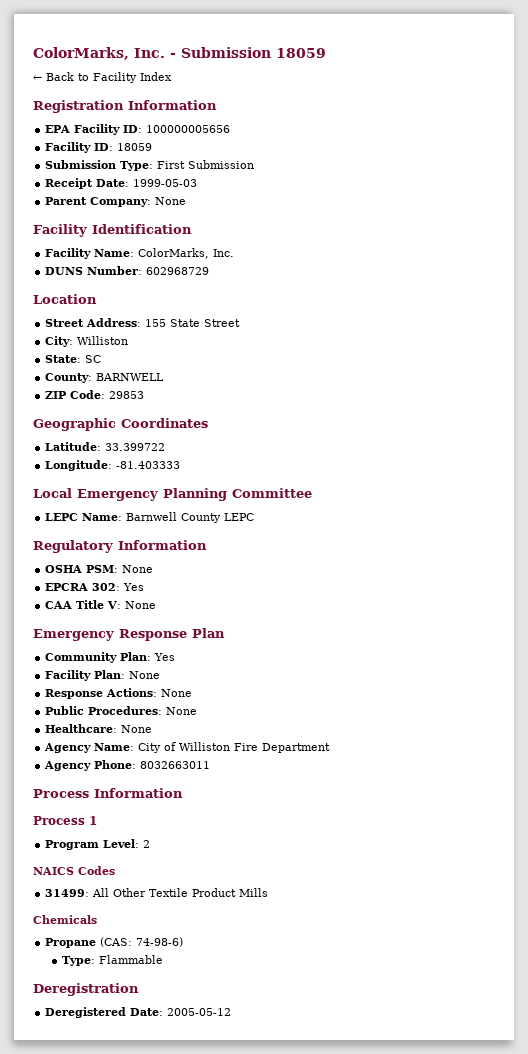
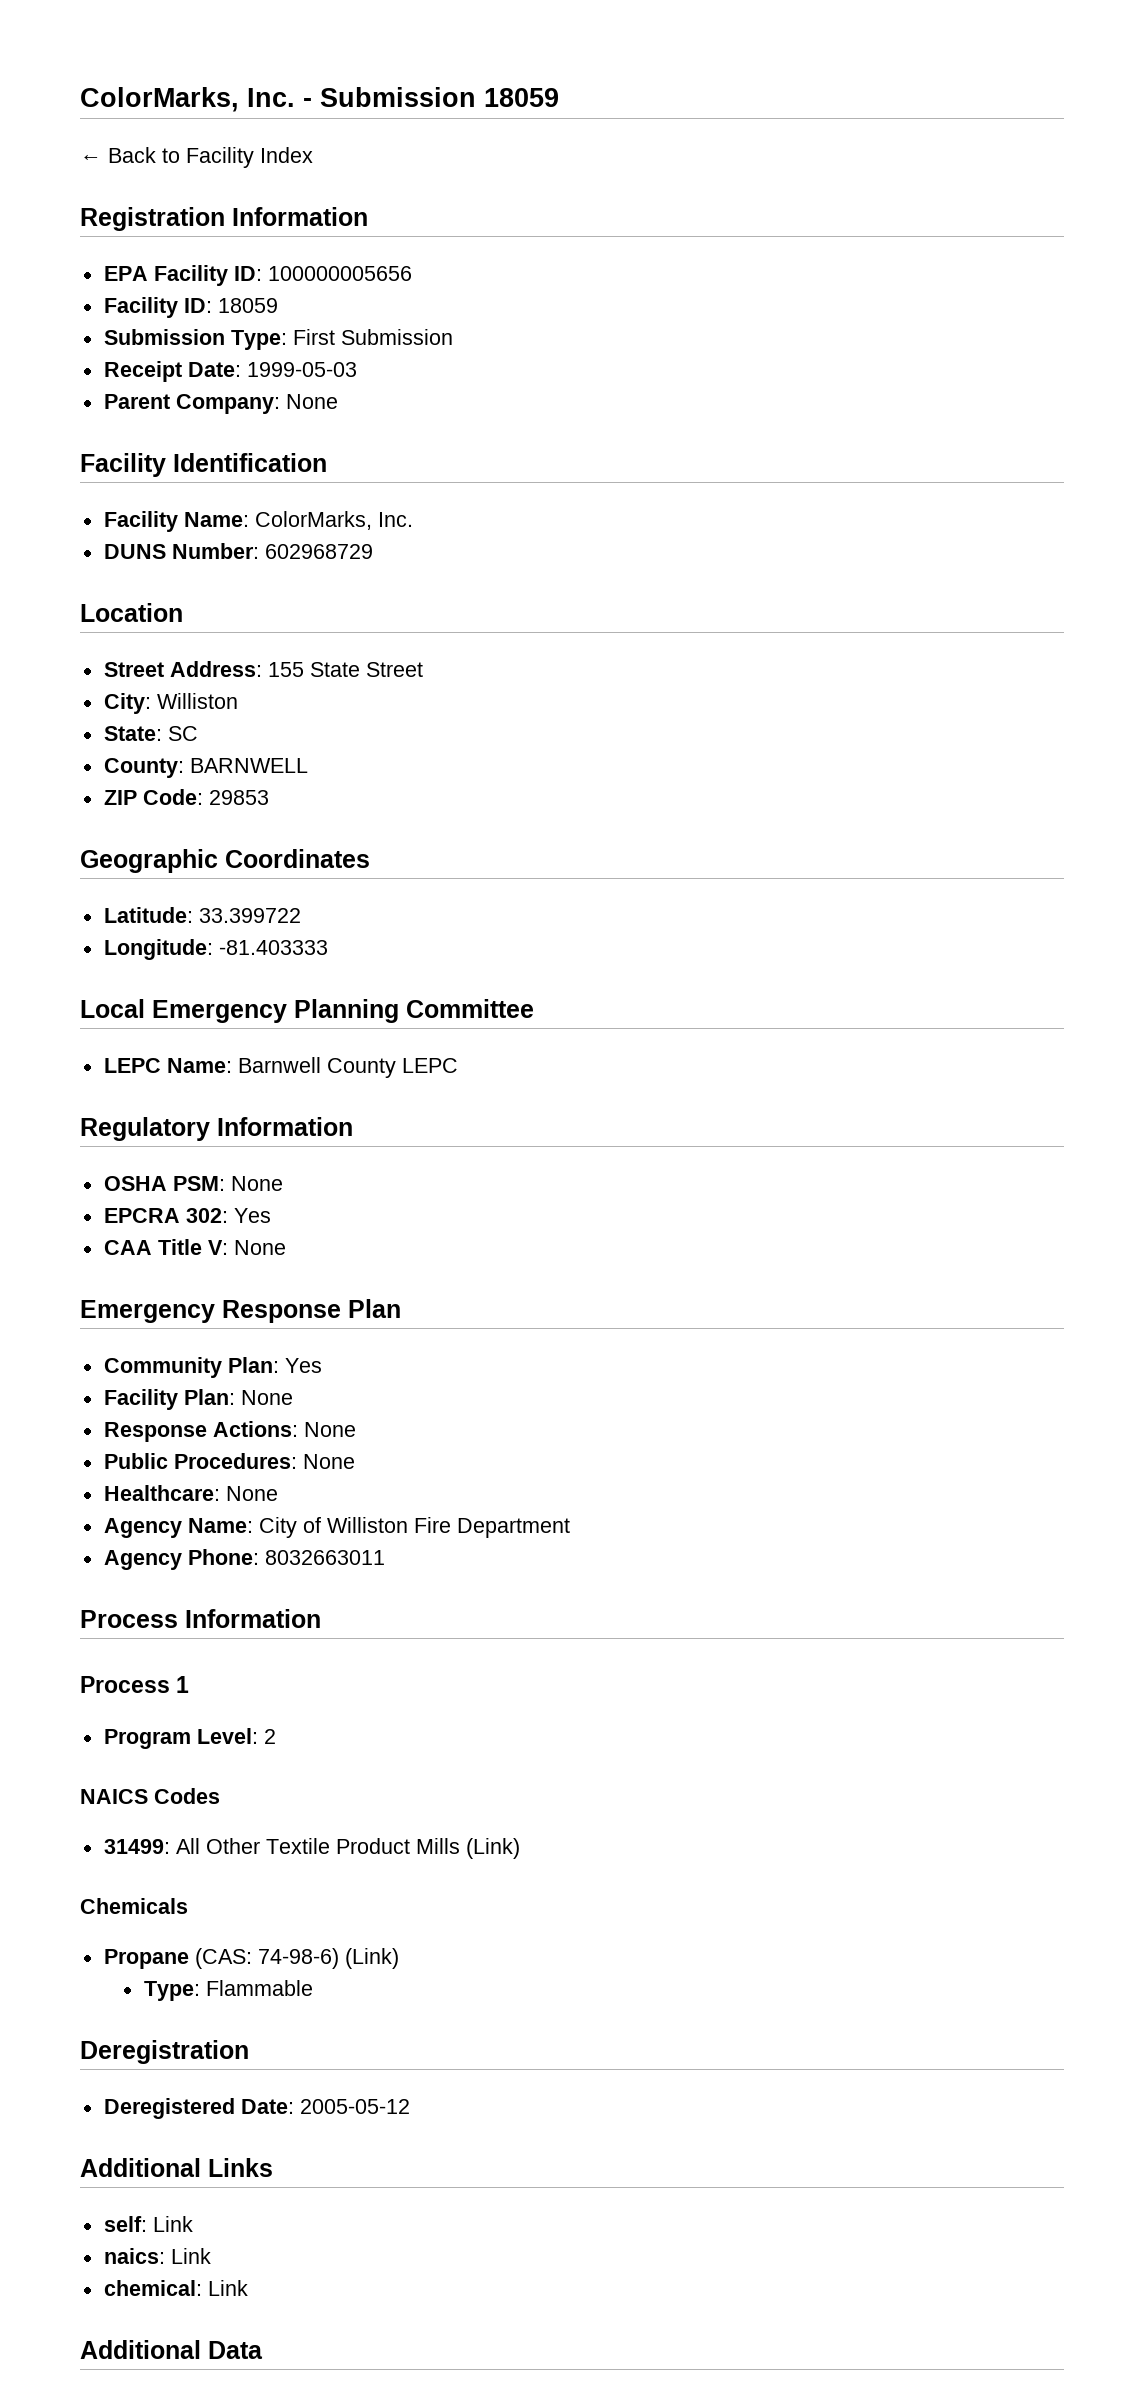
- 31499: All Other Textile Product Mills
+ 31499: All Other Textile Product Mills (Link)
- Propane (CAS: 74-98-6)
+ Propane (CAS: 74-98-6) (Link)
+ Additional Links
+ self: Link
+ naics: Link
+ chemical: Link
+ Additional Data

